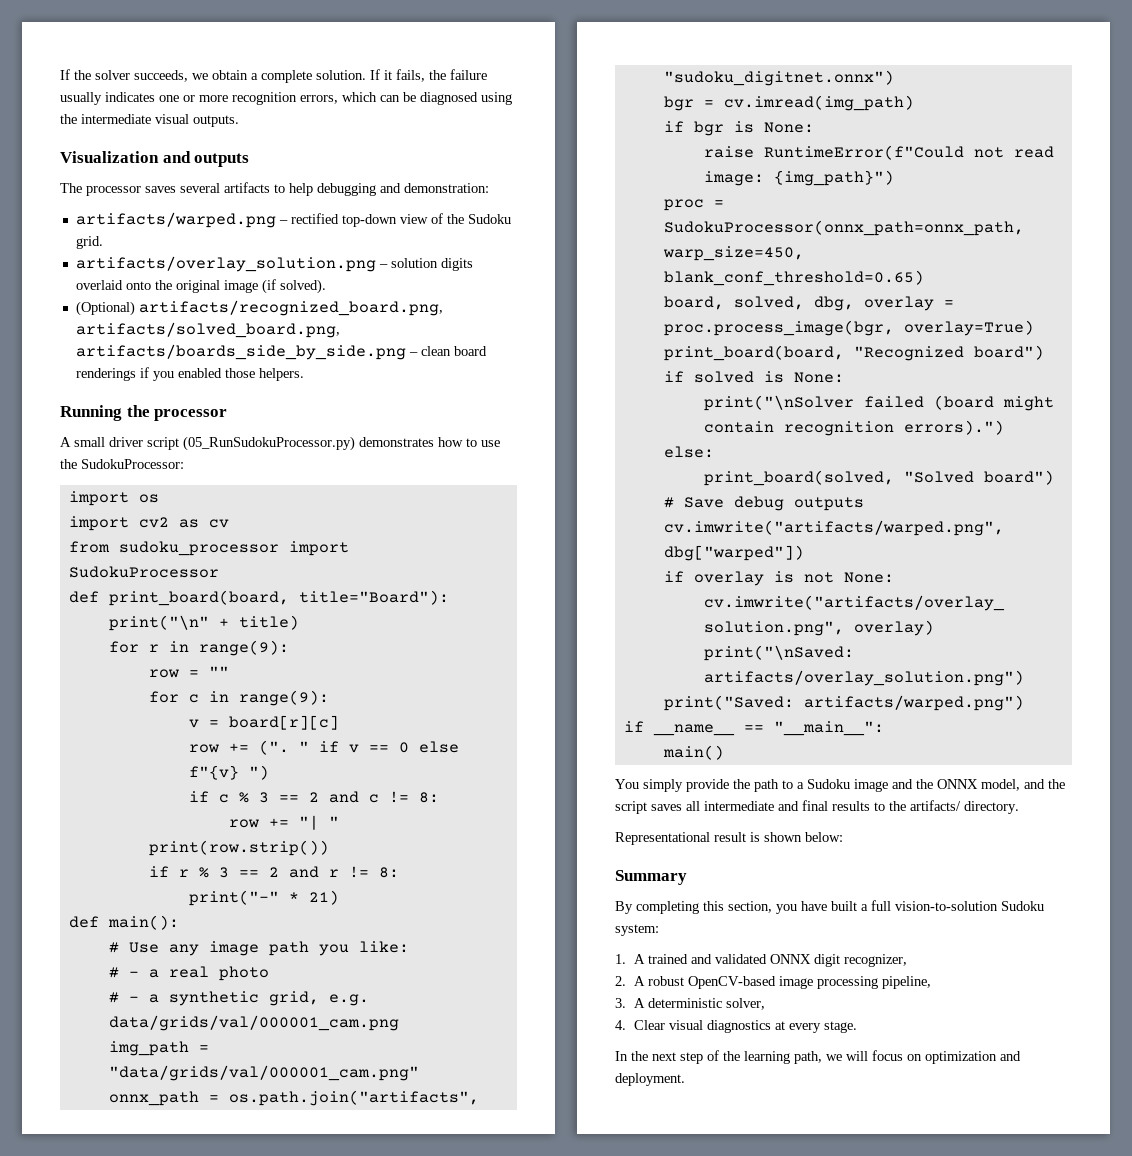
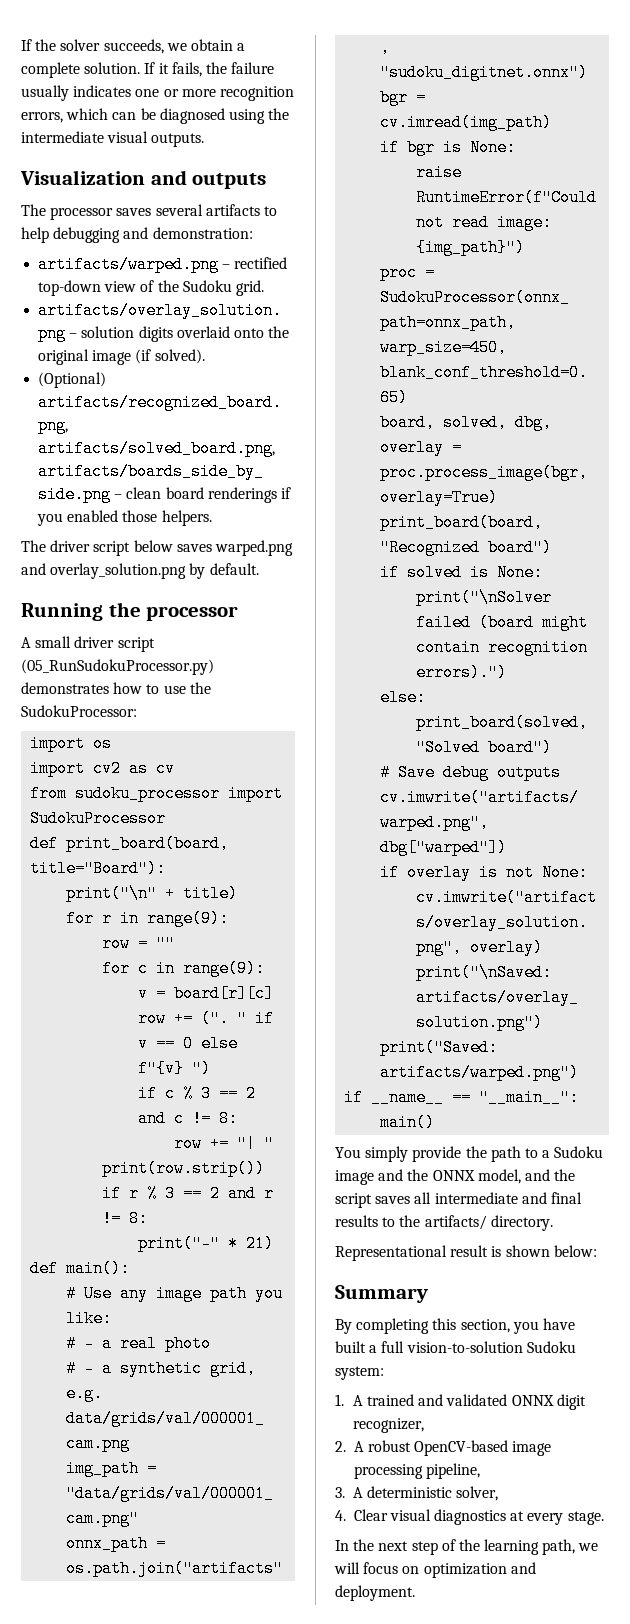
+ The driver script below saves warped.png and overlay_solution.png by default.

